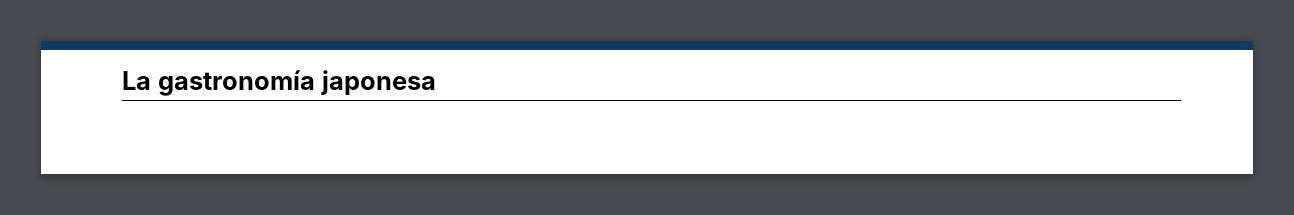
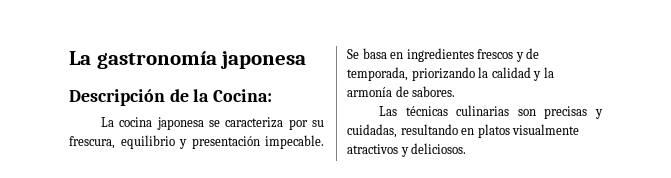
+ Descripción de la Cocina:
+ La cocina japonesa se caracteriza por su frescura, equilibrio y presentación impecable. Se basa en ingredientes frescos y de temporada, priorizando la calidad y la armonía de sabores.
+ Las técnicas culinarias son precisas y cuidadas, resultando en platos visualmente atractivos y deliciosos.

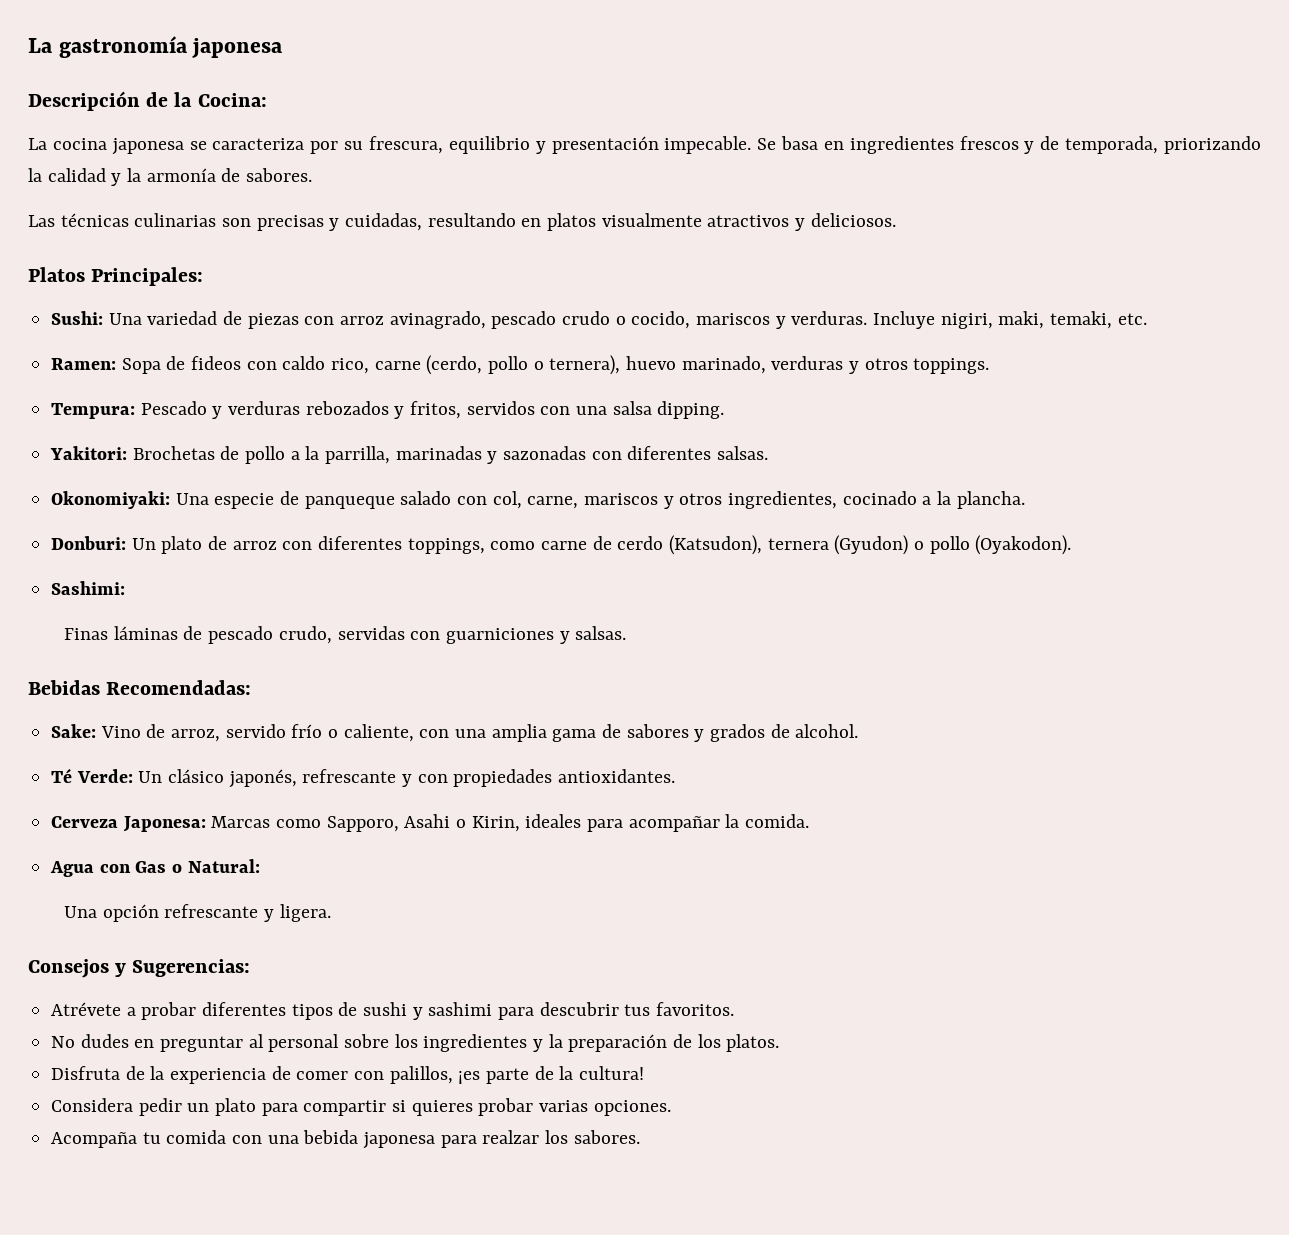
+ Platos Principales:
+ Sushi: Una variedad de piezas con arroz avinagrado, pescado crudo o cocido, mariscos y verduras. Incluye nigiri, maki, temaki, etc.
+ Ramen: Sopa de fideos con caldo rico, carne (cerdo, pollo o ternera), huevo marinado, verduras y otros toppings.
+ Tempura: Pescado y verduras rebozados y fritos, servidos con una salsa dipping.
+ Yakitori: Brochetas de pollo a la parrilla, marinadas y sazonadas con diferentes salsas.
+ Okonomiyaki: Una especie de panqueque salado con col, carne, mariscos y otros ingredientes, cocinado a la plancha.
+ Donburi: Un plato de arroz con diferentes toppings, como carne de cerdo (Katsudon), ternera (Gyudon) o pollo (Oyakodon).
+ Sashimi:
+ Finas láminas de pescado crudo, servidas con guarniciones y salsas.
+ Bebidas Recomendadas:
+ Sake: Vino de arroz, servido frío o caliente, con una amplia gama de sabores y grados de alcohol.
+ Té Verde: Un clásico japonés, refrescante y con propiedades antioxidantes.
+ Cerveza Japonesa: Marcas como Sapporo, Asahi o Kirin, ideales para acompañar la comida.
+ Agua con Gas o Natural:
+ Una opción refrescante y ligera.
+ Consejos y Sugerencias:
+ Atrévete a probar diferentes tipos de sushi y sashimi para descubrir tus favoritos.
+ No dudes en preguntar al personal sobre los ingredientes y la preparación de los platos.
+ Disfruta de la experiencia de comer con palillos, ¡es parte de la cultura!
+ Considera pedir un plato para compartir si quieres probar varias opciones.
+ Acompaña tu comida con una bebida japonesa para realzar los sabores.

